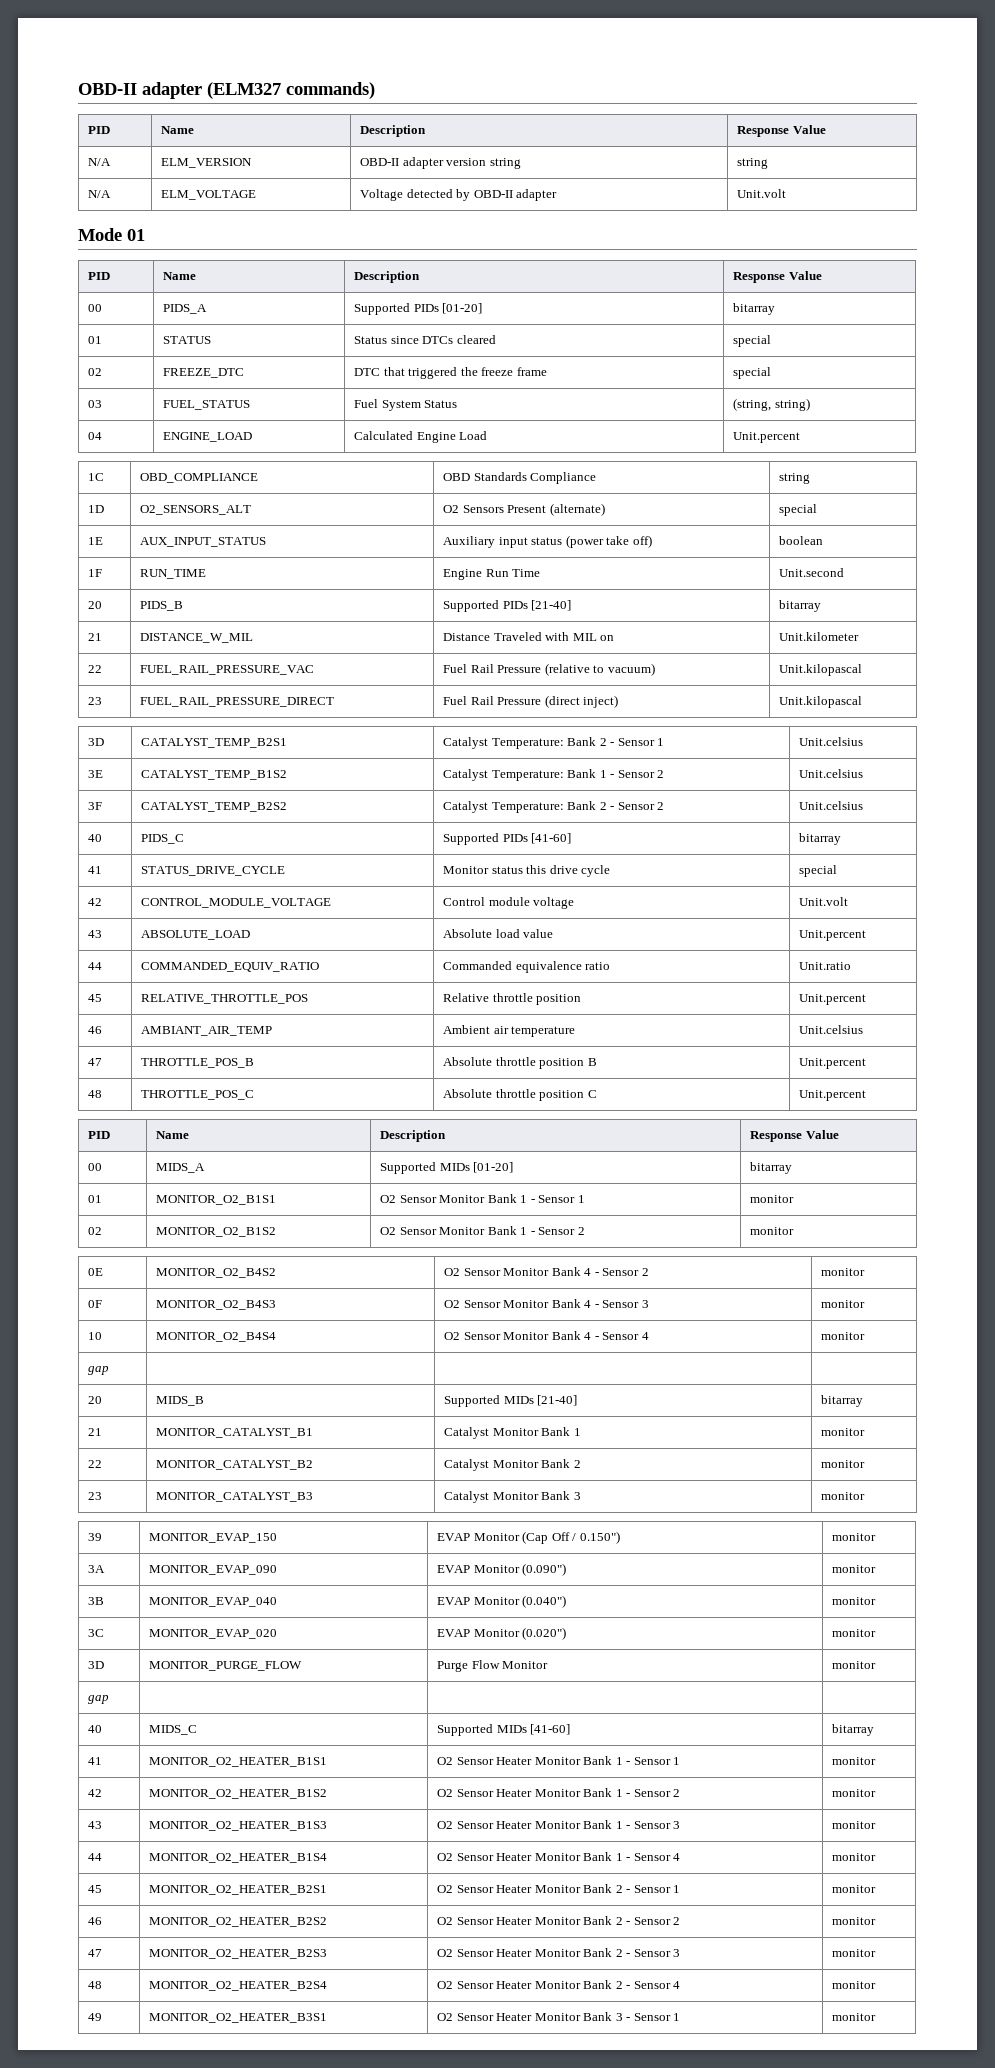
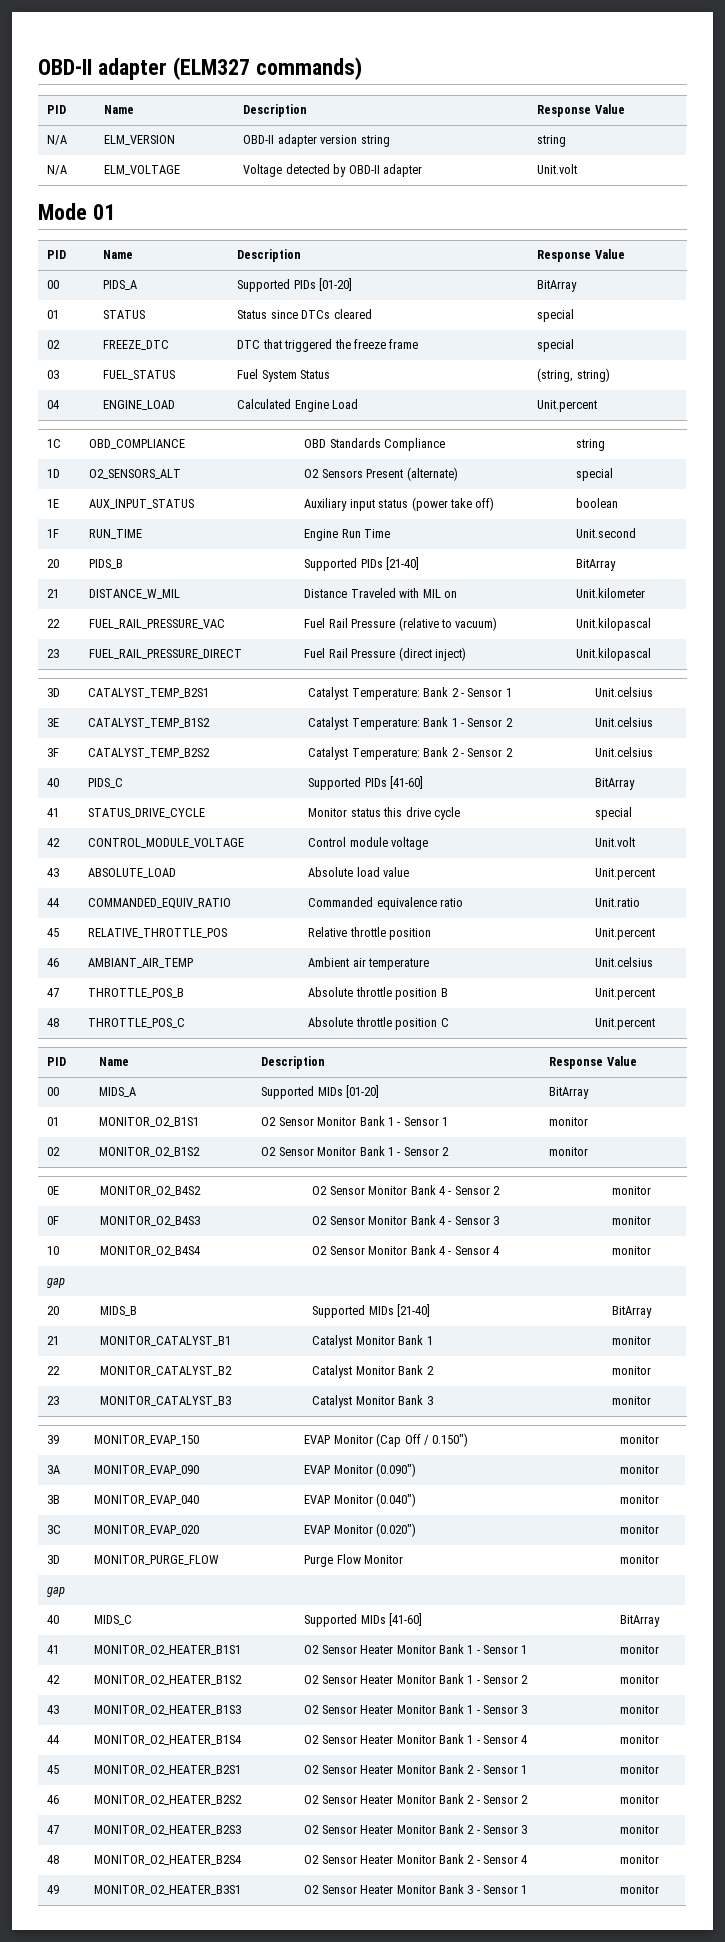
- 00 | PIDS_A | Supported PIDs [01-20] | bitarray
+ 00 | PIDS_A | Supported PIDs [01-20] | BitArray
- 20 | PIDS_B | Supported PIDs [21-40] | bitarray
+ 20 | PIDS_B | Supported PIDs [21-40] | BitArray
- 40 | PIDS_C | Supported PIDs [41-60] | bitarray
+ 40 | PIDS_C | Supported PIDs [41-60] | BitArray
- 00 | MIDS_A | Supported MIDs [01-20] | bitarray
+ 00 | MIDS_A | Supported MIDs [01-20] | BitArray
- 20 | MIDS_B | Supported MIDs [21-40] | bitarray
+ 20 | MIDS_B | Supported MIDs [21-40] | BitArray
- 40 | MIDS_C | Supported MIDs [41-60] | bitarray
+ 40 | MIDS_C | Supported MIDs [41-60] | BitArray

